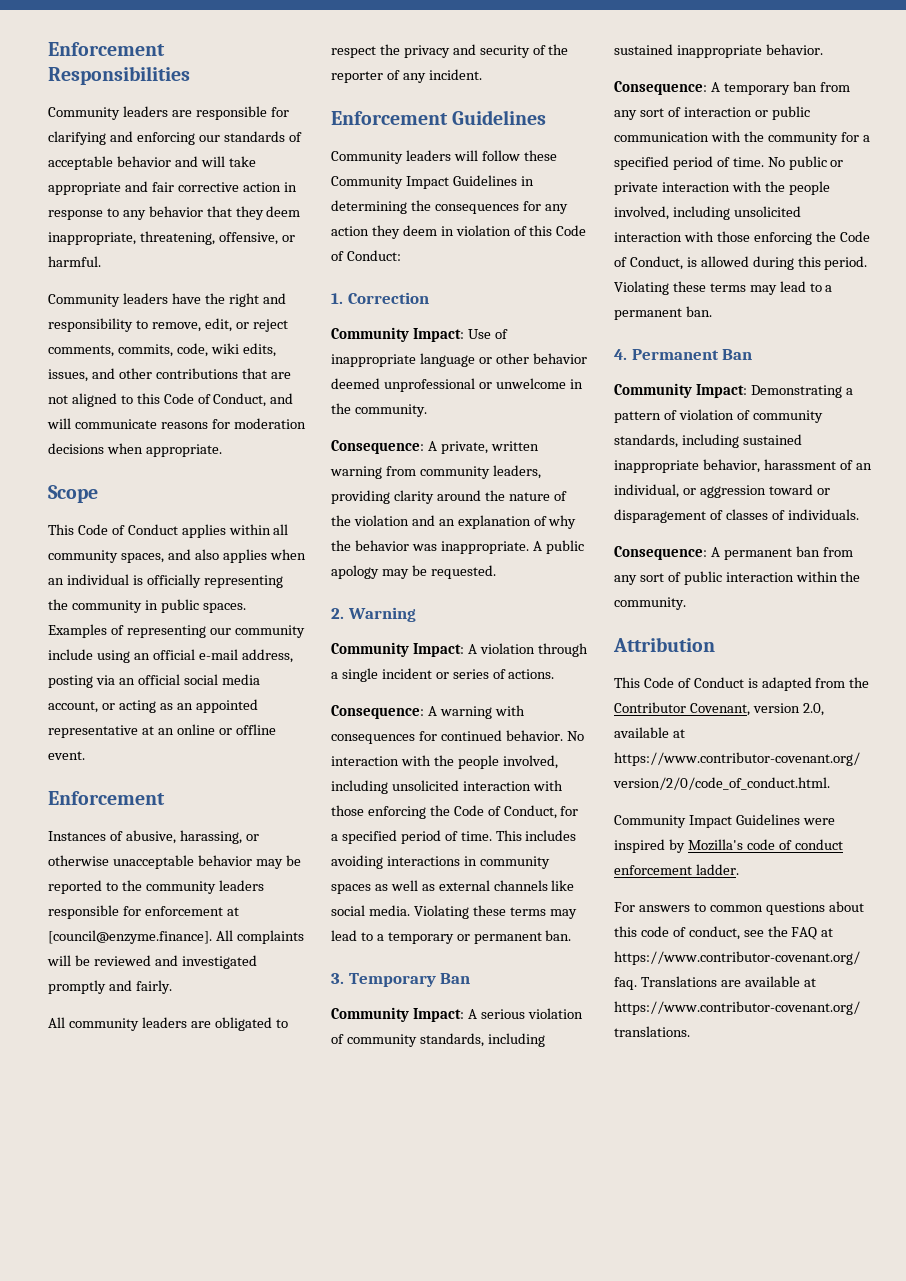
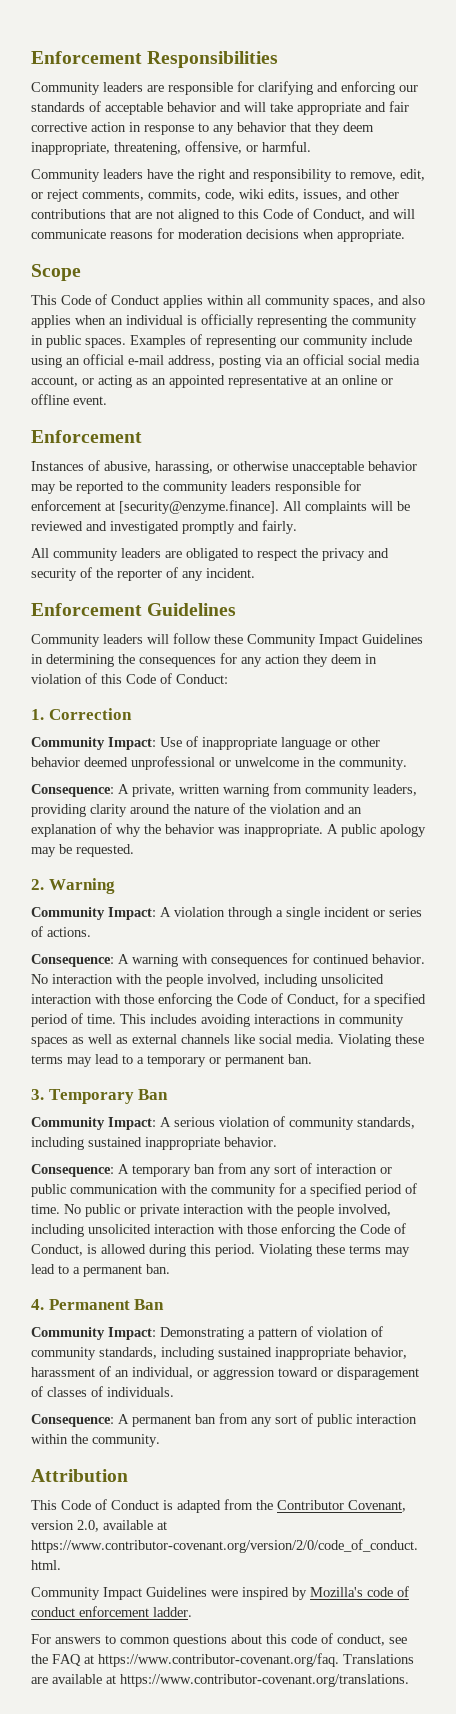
- Instances of abusive, harassing, or otherwise unacceptable behavior may be reported to the community leaders responsible for enforcement at [council@enzyme.finance]. All complaints will be reviewed and investigated promptly and fairly.
+ Instances of abusive, harassing, or otherwise unacceptable behavior may be reported to the community leaders responsible for enforcement at [security@enzyme.finance]. All complaints will be reviewed and investigated promptly and fairly.

